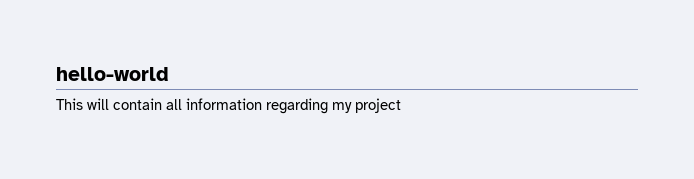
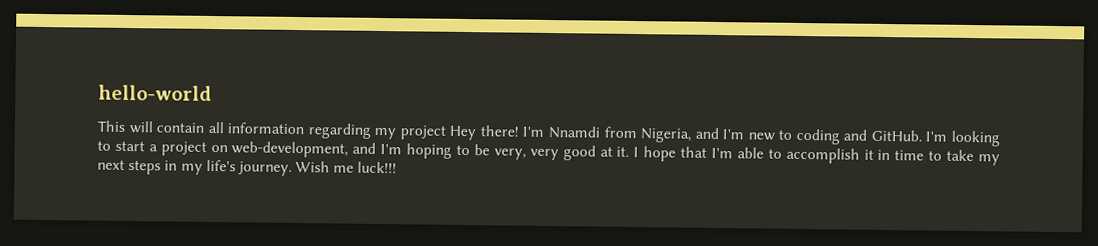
- This will contain all information regarding my project
+ This will contain all information regarding my project Hey there! I'm Nnamdi from Nigeria, and I'm new to coding and GitHub. I'm looking to start a project on web-development, and I'm hoping to be very, very good at it. I hope that I'm able to accomplish it in time to take my next steps in my life's journey. Wish me luck!!!

